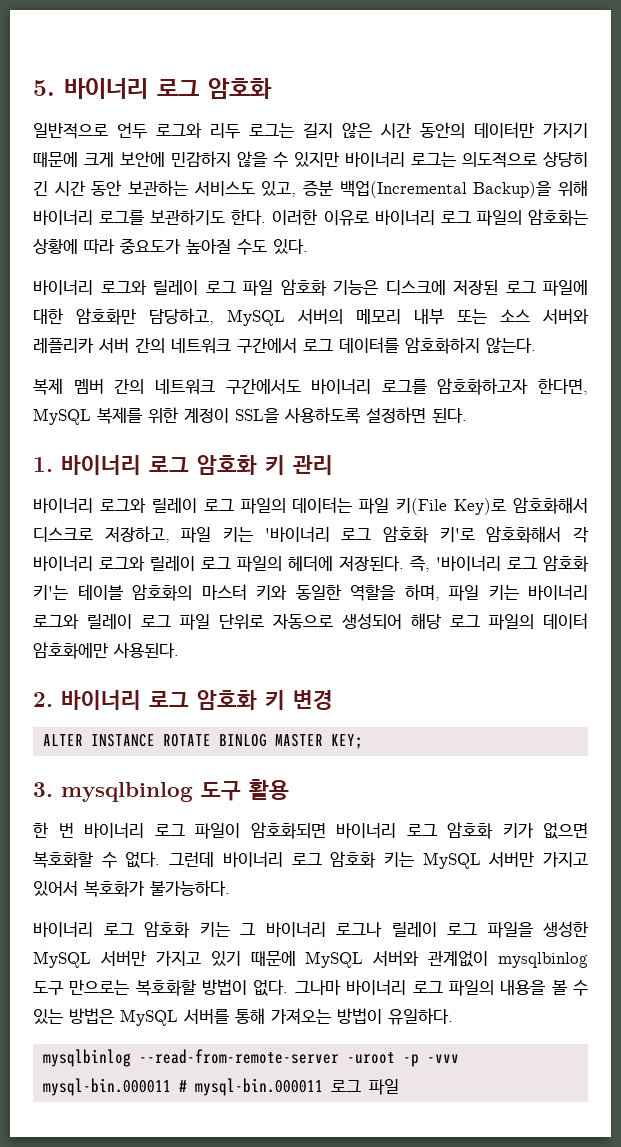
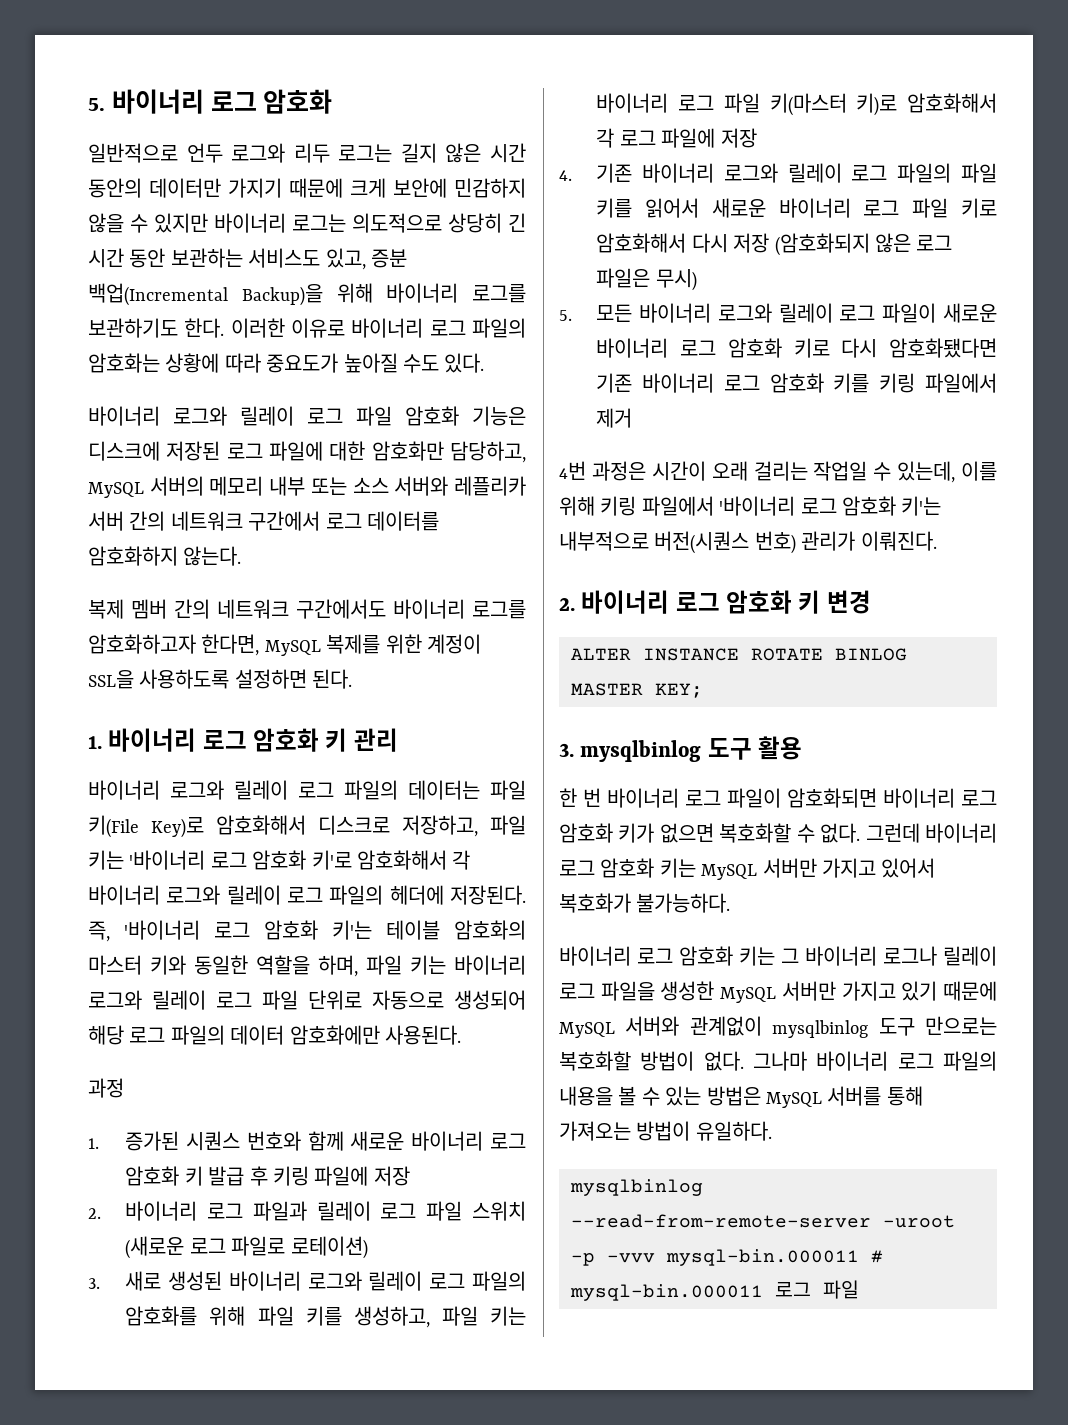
+ 과정
+ 1. 증가된 시퀀스 번호와 함께 새로운 바이너리 로그 암호화 키 발급 후 키링 파일에 저장
+ 2. 바이너리 로그 파일과 릴레이 로그 파일 스위치 (새로운 로그 파일로 로테이션)
+ 3. 새로 생성된 바이너리 로그와 릴레이 로그 파일의 암호화를 위해 파일 키를 생성하고, 파일 키는 바이너리 로그 파일 키(마스터 키)로 암호화해서 각 로그 파일에 저장
+ 4. 기존 바이너리 로그와 릴레이 로그 파일의 파일 키를 읽어서 새로운 바이너리 로그 파일 키로 암호화해서 다시 저장 (암호화되지 않은 로그 파일은 무시)
+ 5. 모든 바이너리 로그와 릴레이 로그 파일이 새로운 바이너리 로그 암호화 키로 다시 암호화됐다면 기존 바이너리 로그 암호화 키를 키링 파일에서 제거
+ 4번 과정은 시간이 오래 걸리는 작업일 수 있는데, 이를 위해 키링 파일에서 '바이너리 로그 암호화 키'는 내부적으로 버전(시퀀스 번호) 관리가 이뤄진다.

